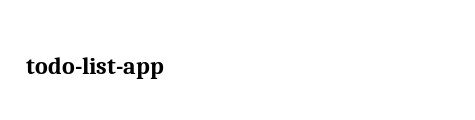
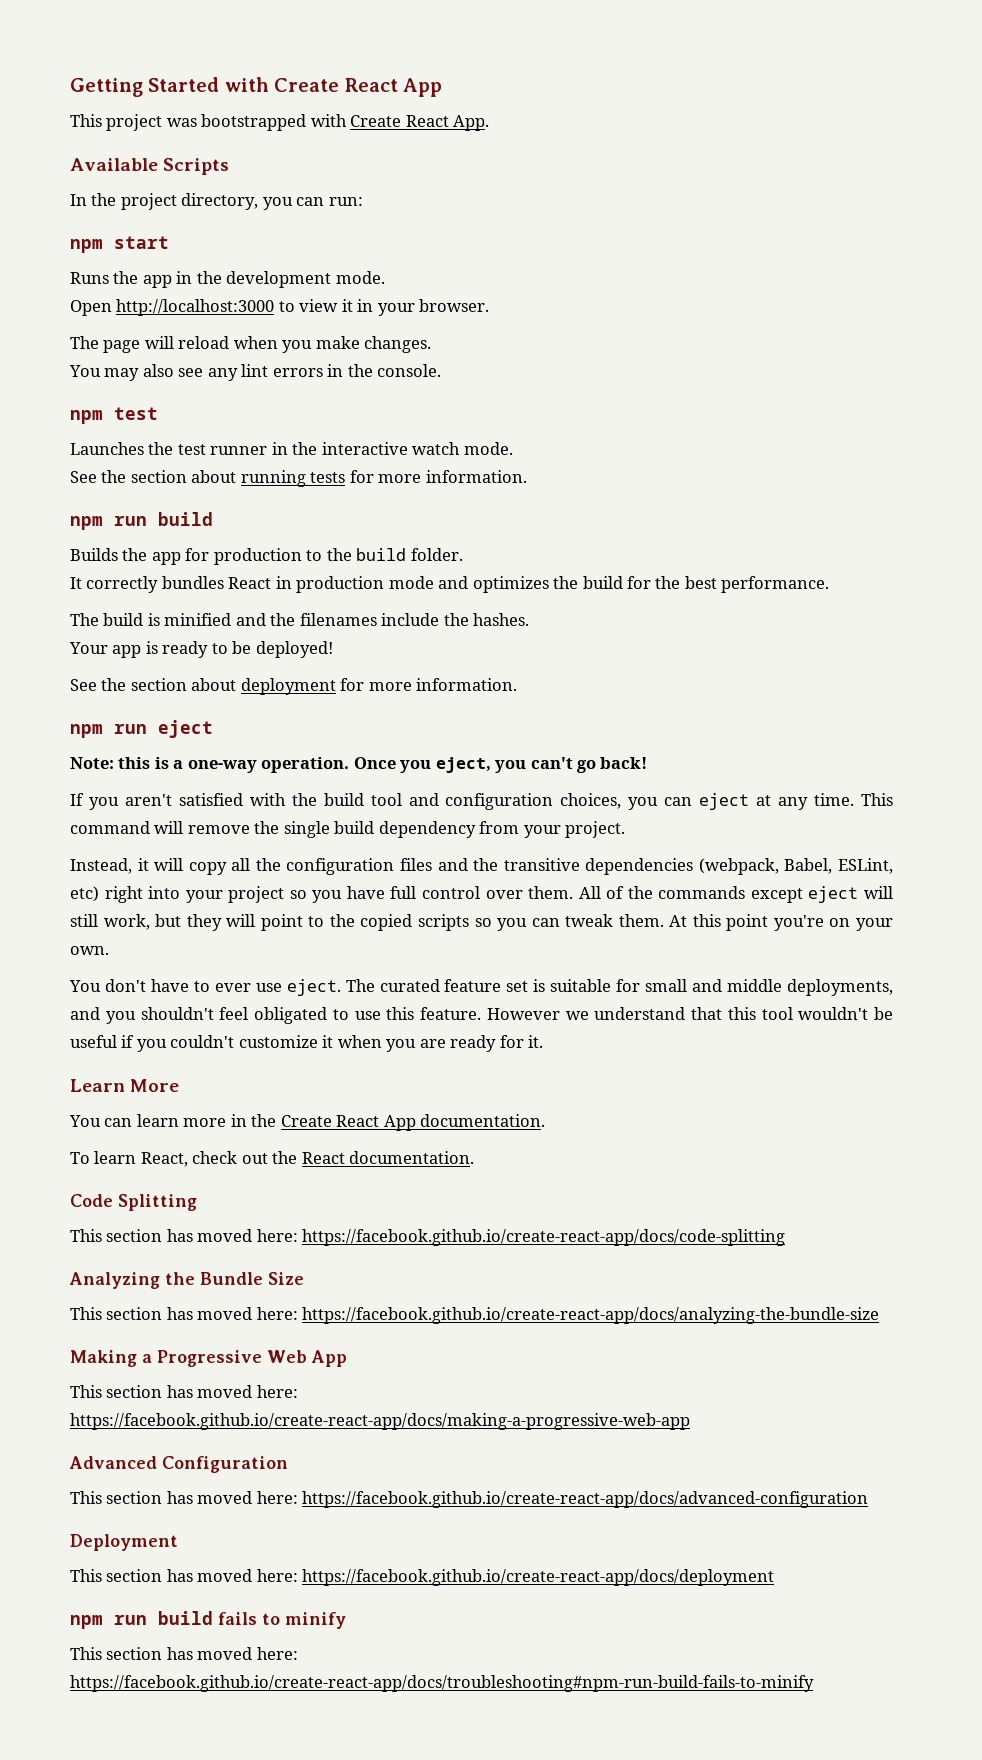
- todo-list-app
+ Getting Started with Create React App
+ This project was bootstrapped with Create React App.
+ Available Scripts
+ In the project directory, you can run:
+ npm start
+ Runs the app in the development mode.
+ Open http://localhost:3000 to view it in your browser.
+ The page will reload when you make changes.
+ You may also see any lint errors in the console.
+ npm test
+ Launches the test runner in the interactive watch mode.
+ See the section about running tests for more information.
+ npm run build
+ Builds the app for production to the build folder.
+ It correctly bundles React in production mode and optimizes the build for the best performance.
+ The build is minified and the filenames include the hashes.
+ Your app is ready to be deployed!
+ See the section about deployment for more information.
+ npm run eject
+ Note: this is a one-way operation. Once you eject, you can't go back!
+ If you aren't satisfied with the build tool and configuration choices, you can eject at any time. This command will remove the single build dependency from your project.
+ Instead, it will copy all the configuration files and the transitive dependencies (webpack, Babel, ESLint, etc) right into your project so you have full control over them. All of the commands except eject will still work, but they will point to the copied scripts so you can tweak them. At this point you're on your own.
+ You don't have to ever use eject. The curated feature set is suitable for small and middle deployments, and you shouldn't feel obligated to use this feature. However we understand that this tool wouldn't be useful if you couldn't customize it when you are ready for it.
+ Learn More
+ You can learn more in the Create React App documentation.
+ To learn React, check out the React documentation.
+ Code Splitting
+ This section has moved here: https://facebook.github.io/create-react-app/docs/code-splitting
+ Analyzing the Bundle Size
+ This section has moved here: https://facebook.github.io/create-react-app/docs/analyzing-the-bundle-size
+ Making a Progressive Web App
+ This section has moved here: https://facebook.github.io/create-react-app/docs/making-a-progressive-web-app
+ Advanced Configuration
+ This section has moved here: https://facebook.github.io/create-react-app/docs/advanced-configuration
+ Deployment
+ This section has moved here: https://facebook.github.io/create-react-app/docs/deployment
+ npm run build fails to minify
+ This section has moved here: https://facebook.github.io/create-react-app/docs/troubleshooting#npm-run-build-fails-to-minify

